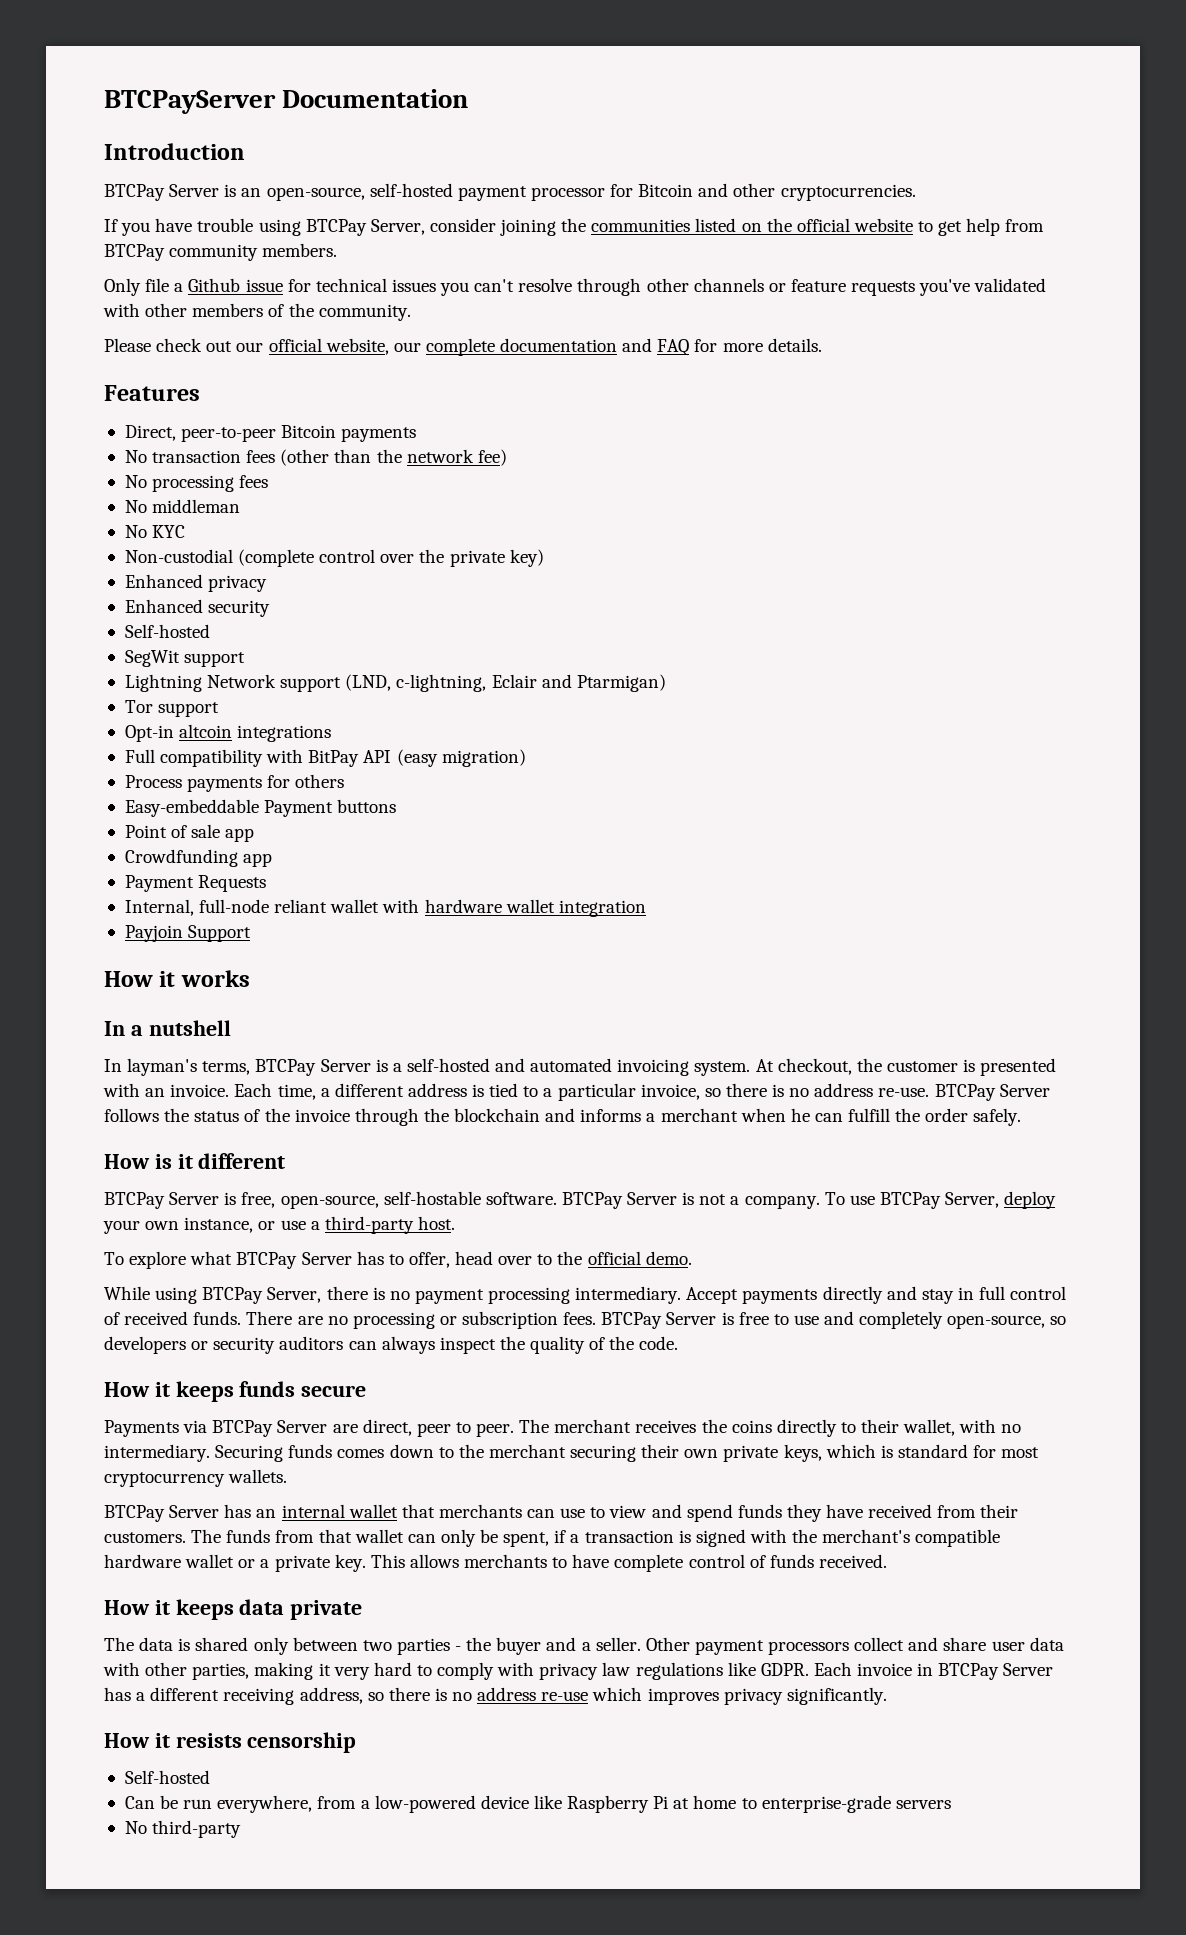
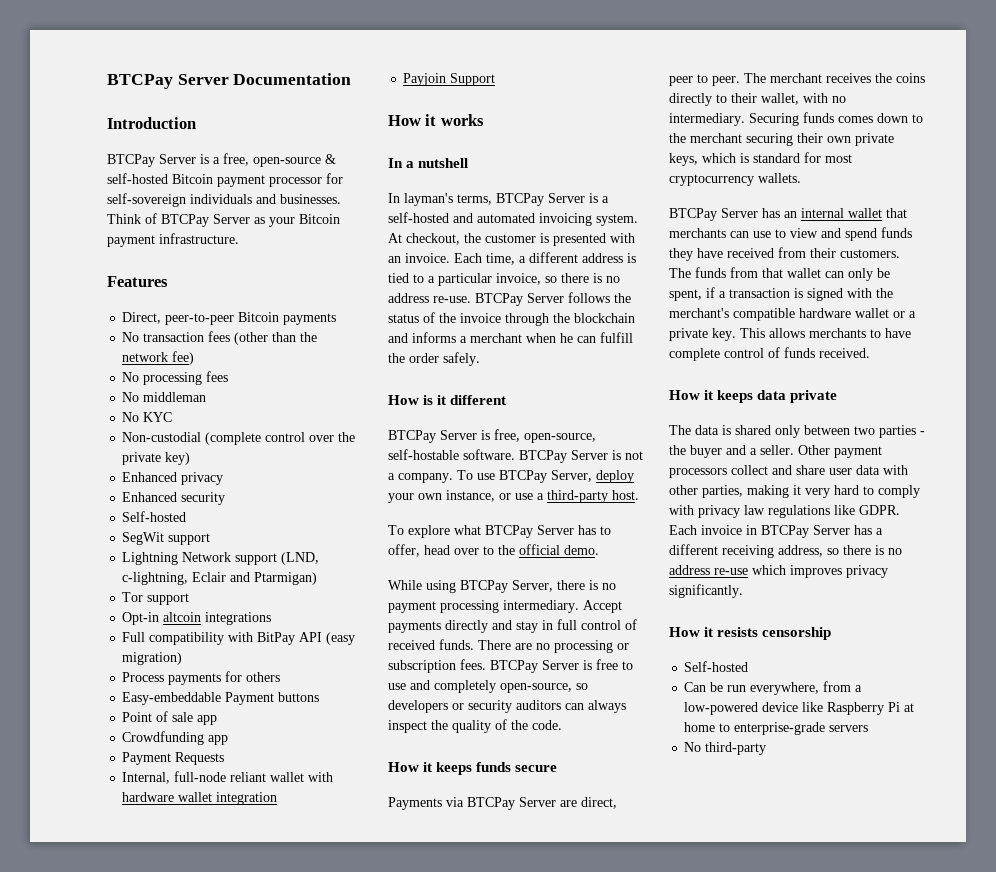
- BTCPayServer Documentation
+ BTCPay Server Documentation
- BTCPay Server is an open-source, self-hosted payment processor for Bitcoin and other cryptocurrencies.
- If you have trouble using BTCPay Server, consider joining the communities listed on the official website to get help from BTCPay community members.
- Only file a Github issue for technical issues you can't resolve through other channels or feature requests you've validated with other members of the community.
- Please check out our official website, our complete documentation and FAQ for more details.
+ BTCPay Server is a free, open-source & self-hosted Bitcoin payment processor for self-sovereign individuals and businesses. Think of BTCPay Server as your Bitcoin payment infrastructure.

